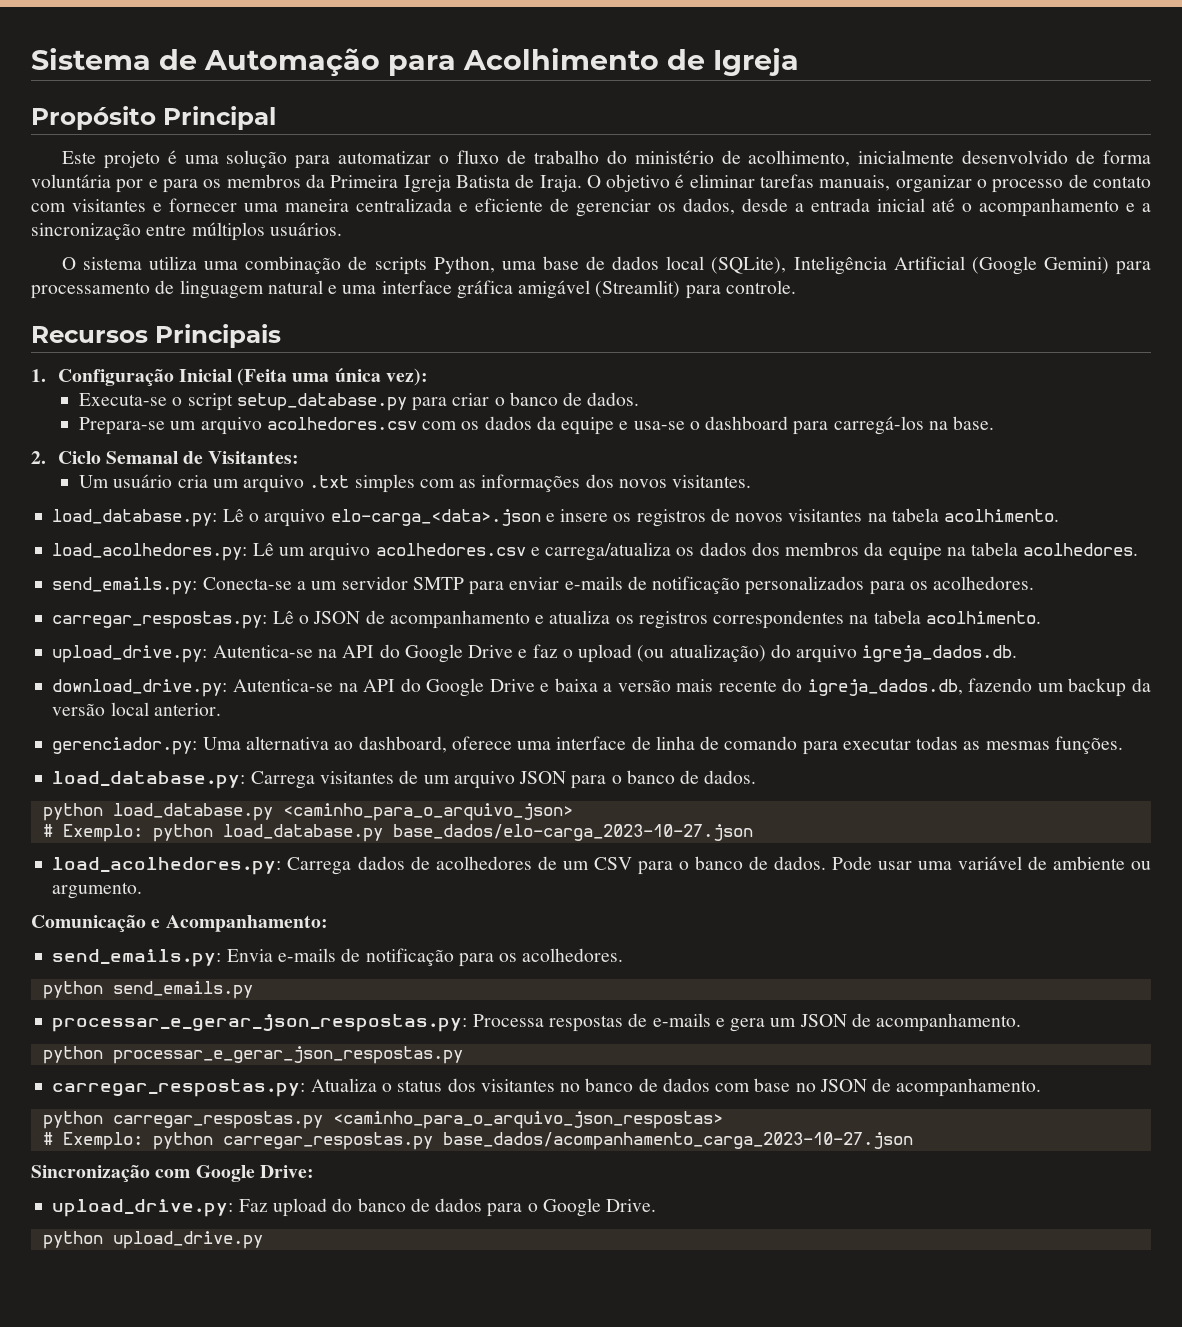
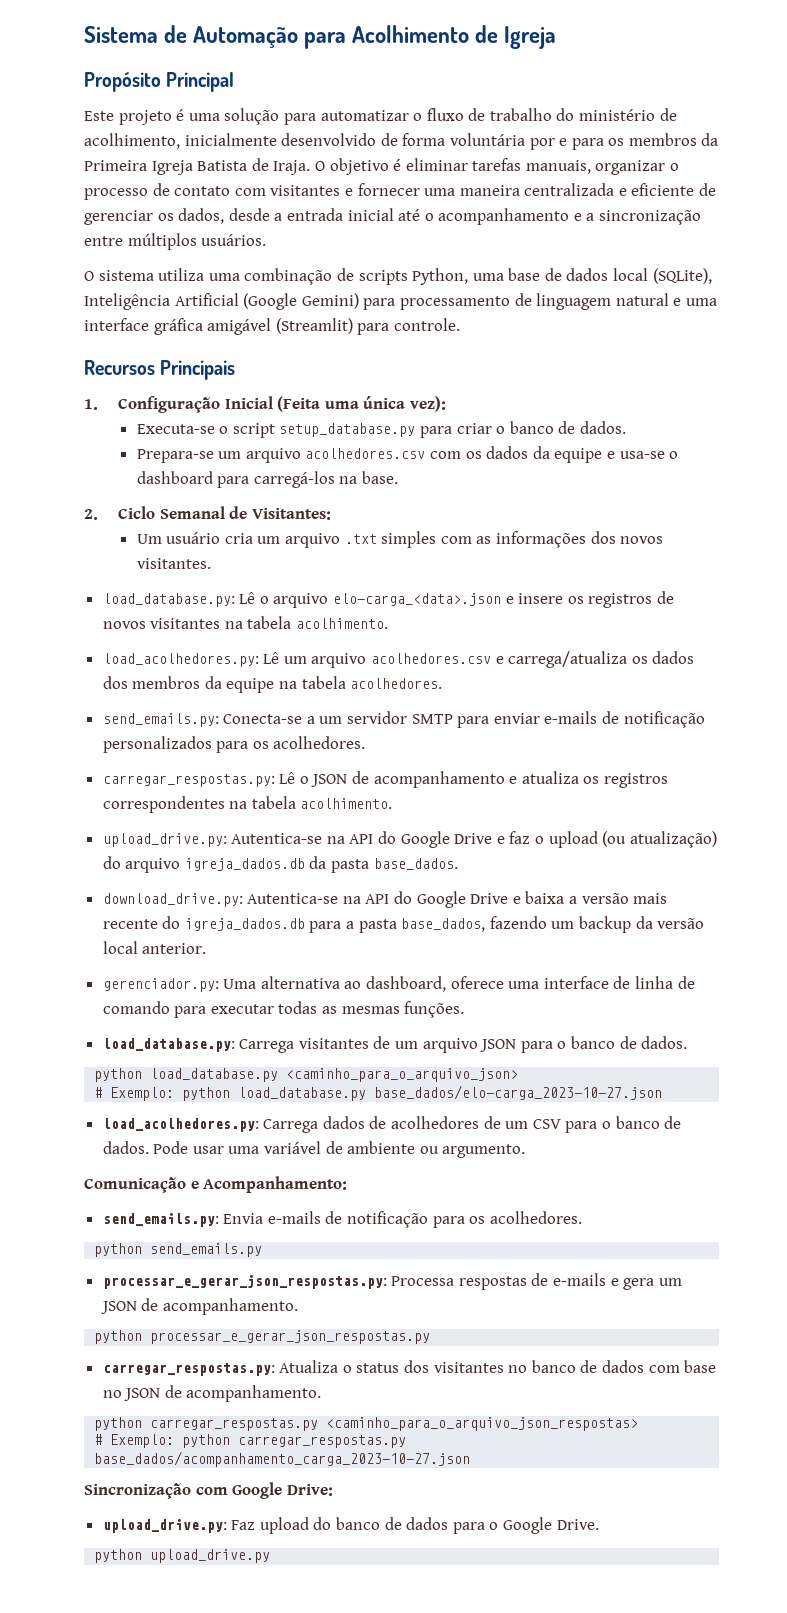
- upload_drive.py: Autentica-se na API do Google Drive e faz o upload (ou atualização) do arquivo igreja_dados.db.
+ upload_drive.py: Autentica-se na API do Google Drive e faz o upload (ou atualização) do arquivo igreja_dados.db da pasta base_dados.
- download_drive.py: Autentica-se na API do Google Drive e baixa a versão mais recente do igreja_dados.db, fazendo um backup da versão local anterior.
+ download_drive.py: Autentica-se na API do Google Drive e baixa a versão mais recente do igreja_dados.db para a pasta base_dados, fazendo um backup da versão local anterior.

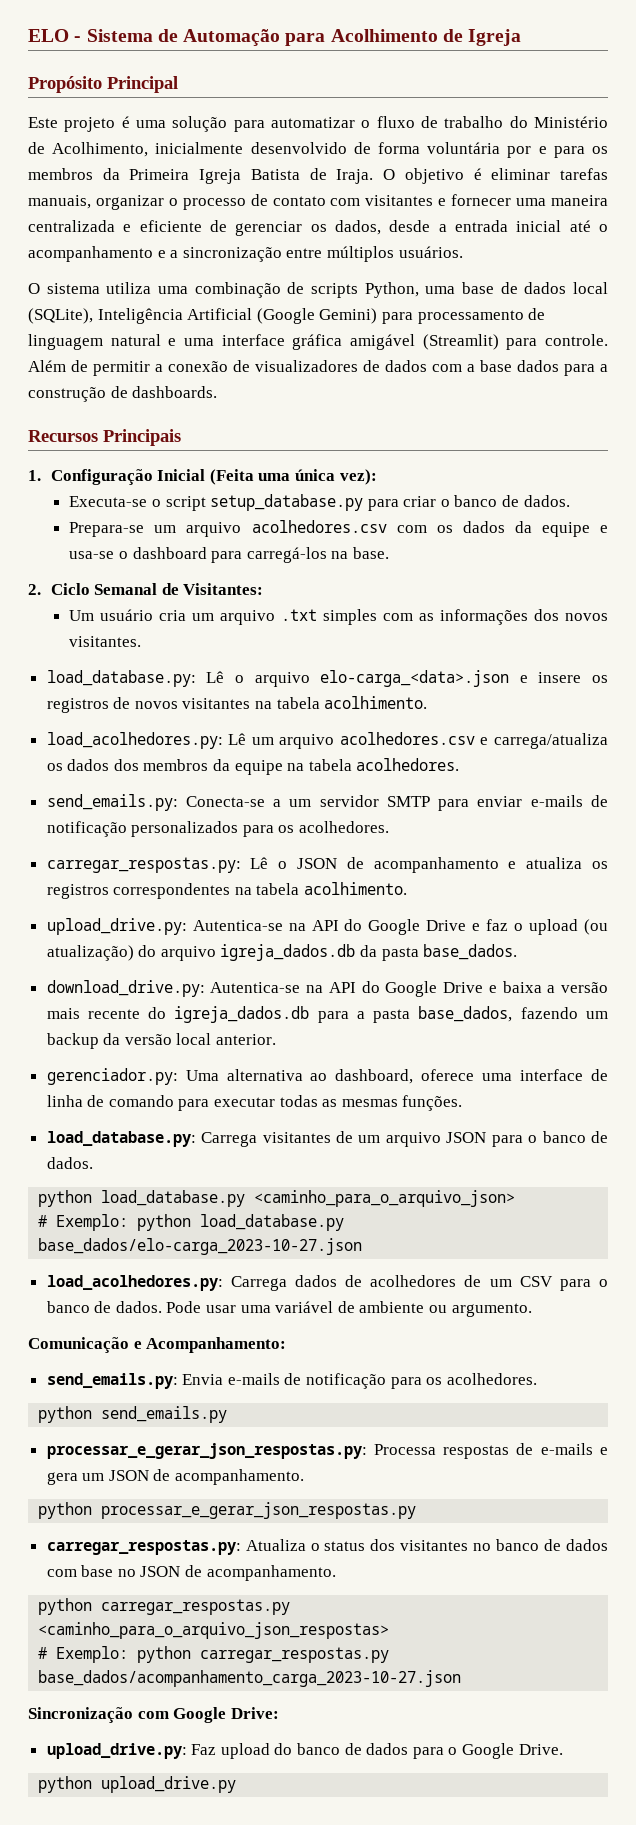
- Sistema de Automação para Acolhimento de Igreja
+ ELO - Sistema de Automação para Acolhimento de Igreja
- Este projeto é uma solução para automatizar o fluxo de trabalho do ministério de acolhimento, inicialmente desenvolvido de forma voluntária por e para os membros da Primeira Igreja Batista de Iraja.
+ Este projeto é uma solução para automatizar o fluxo de trabalho do Ministério de Acolhimento, inicialmente desenvolvido de forma voluntária por e para os membros da Primeira Igreja Batista de Iraja.
+ Além de permitir a conexão de visualizadores de dados com a base dados para a construção de dashboards.

